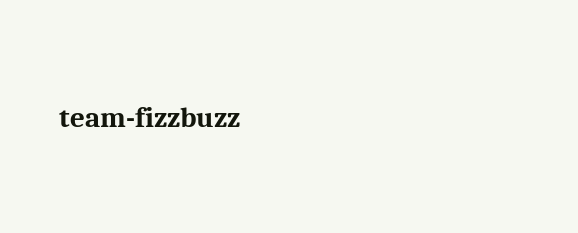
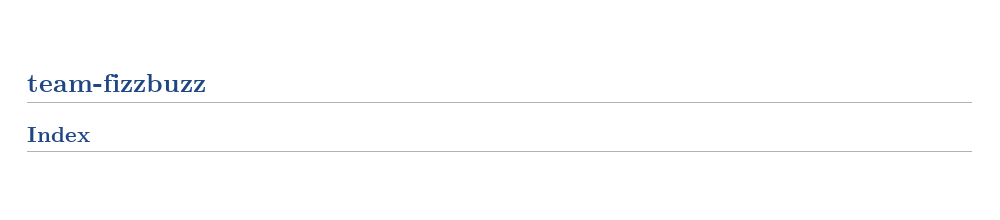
+ Index

